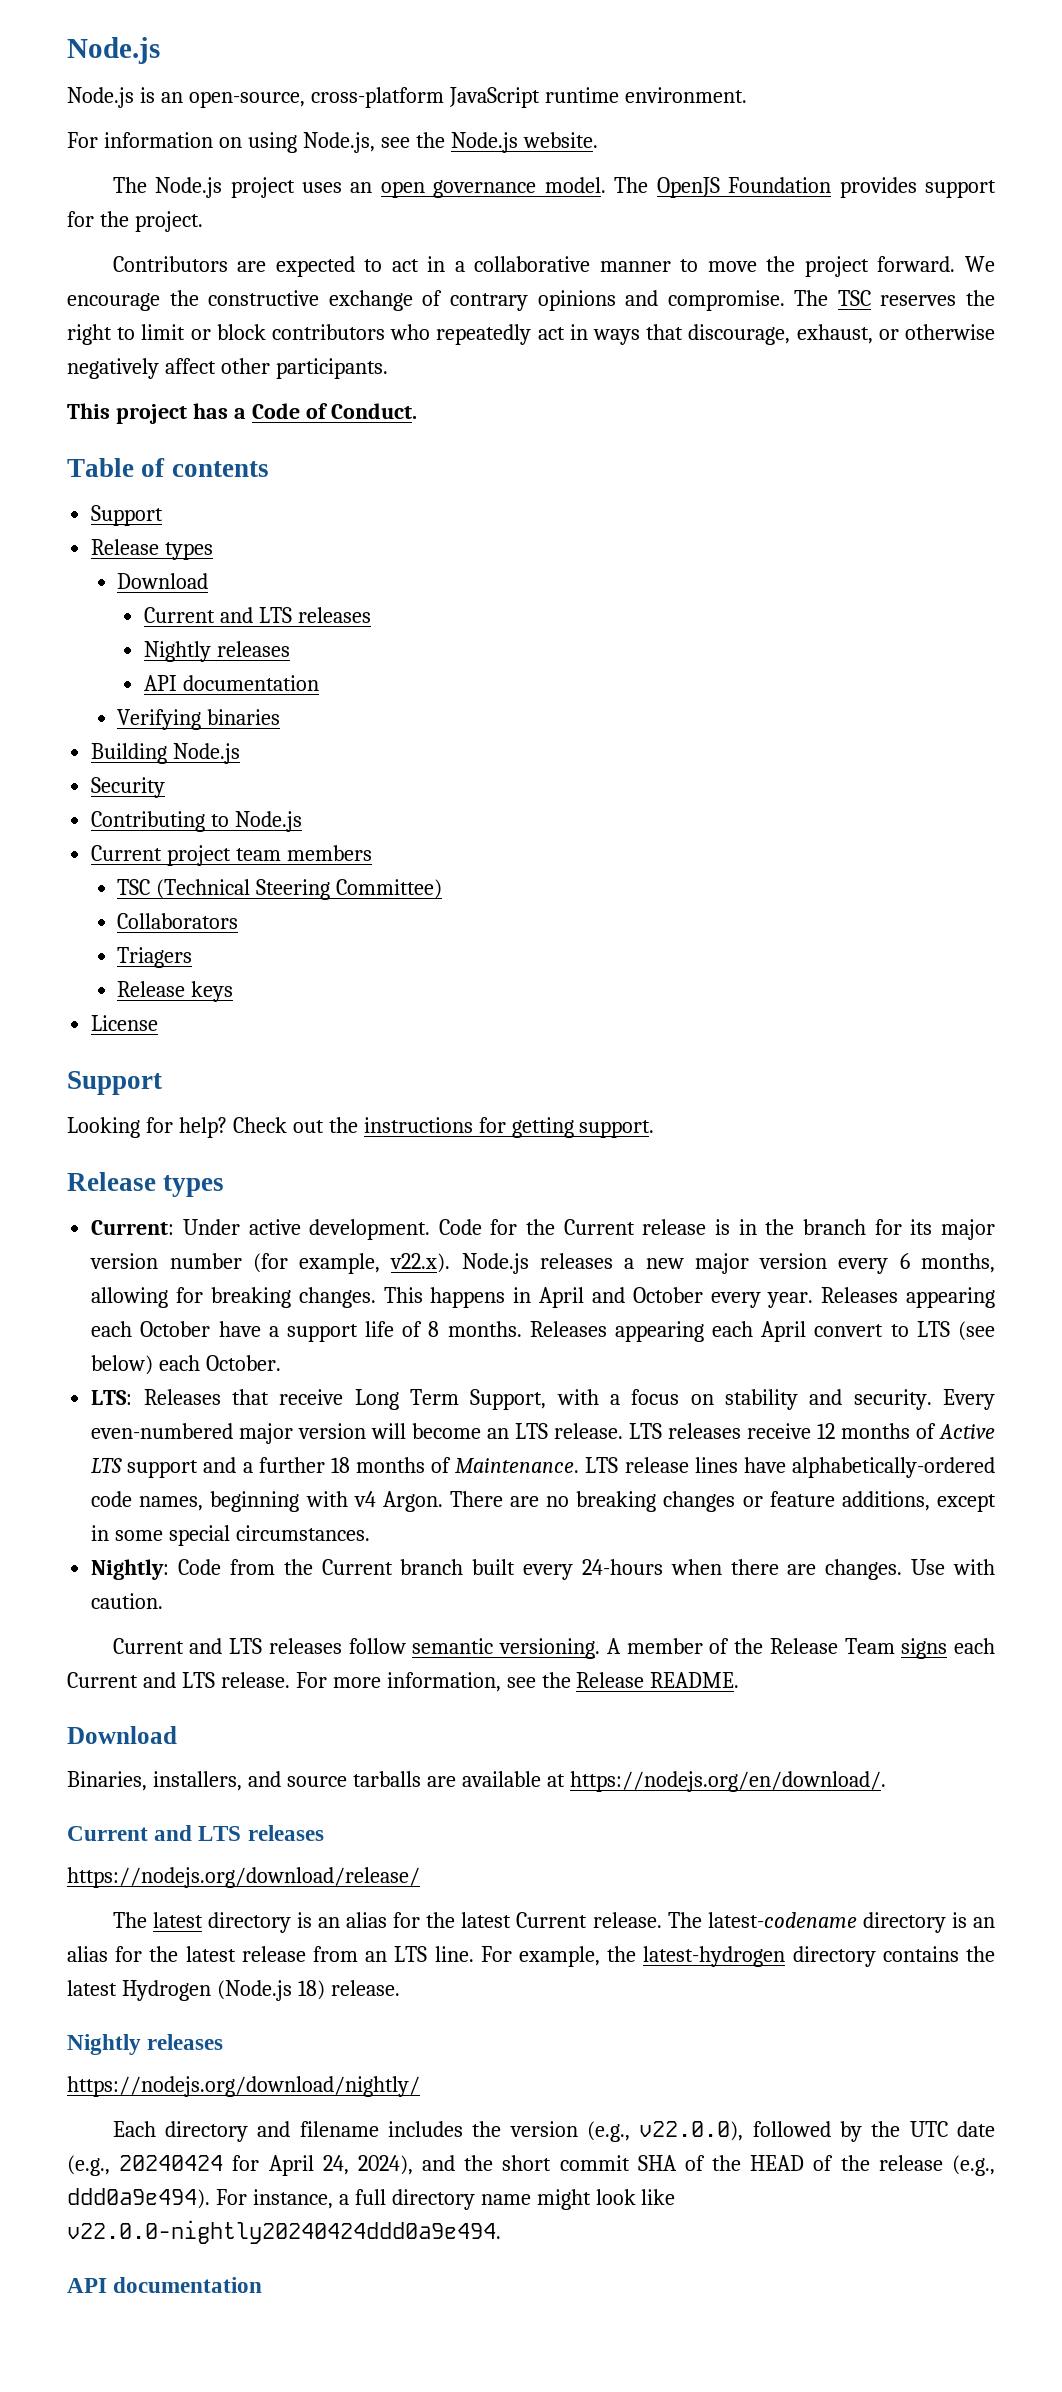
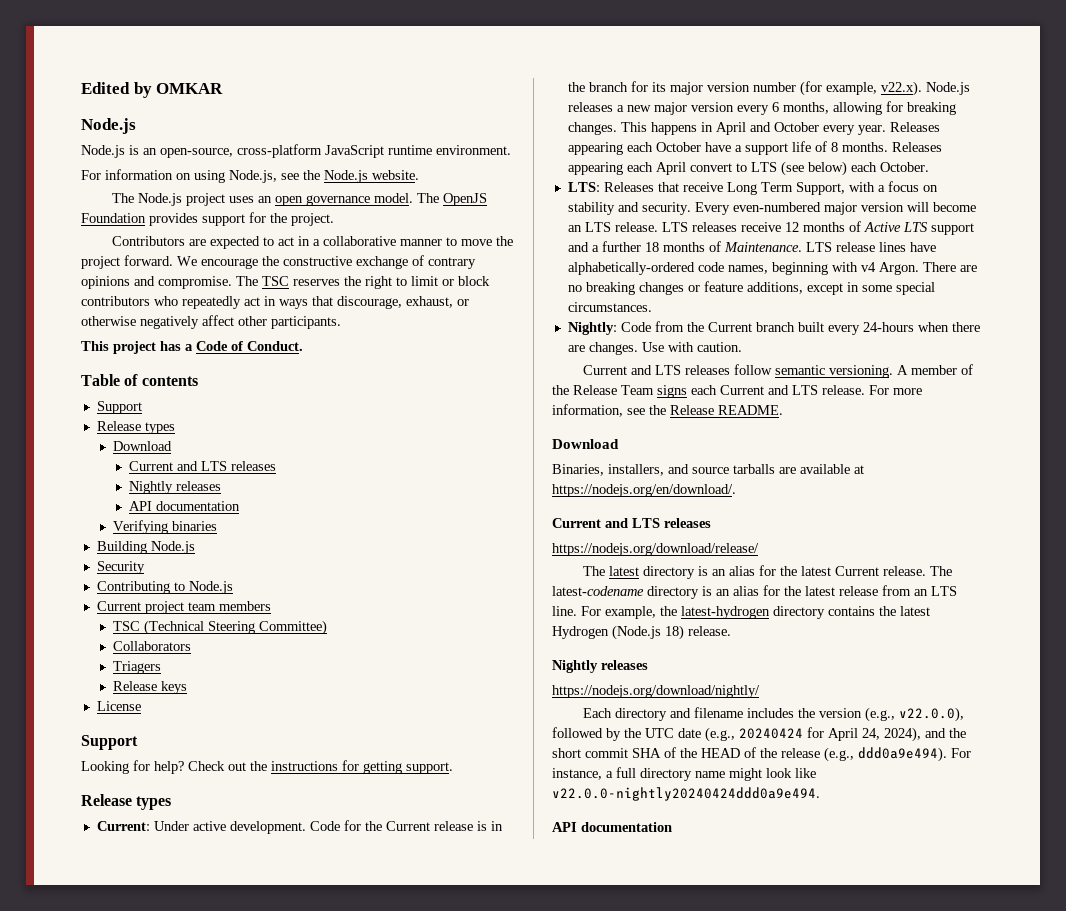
+ Edited by OMKAR

